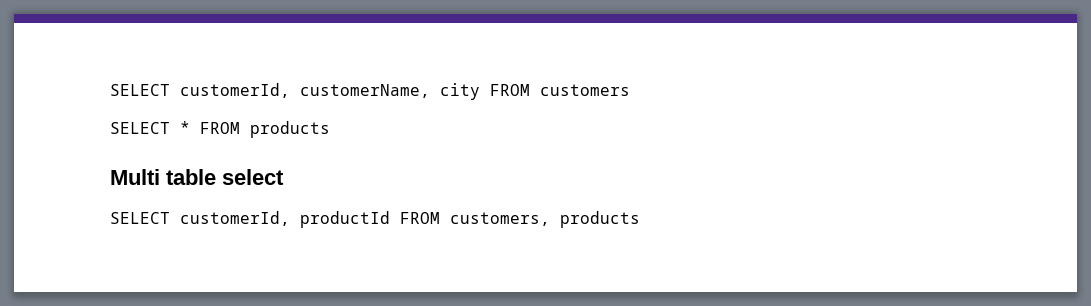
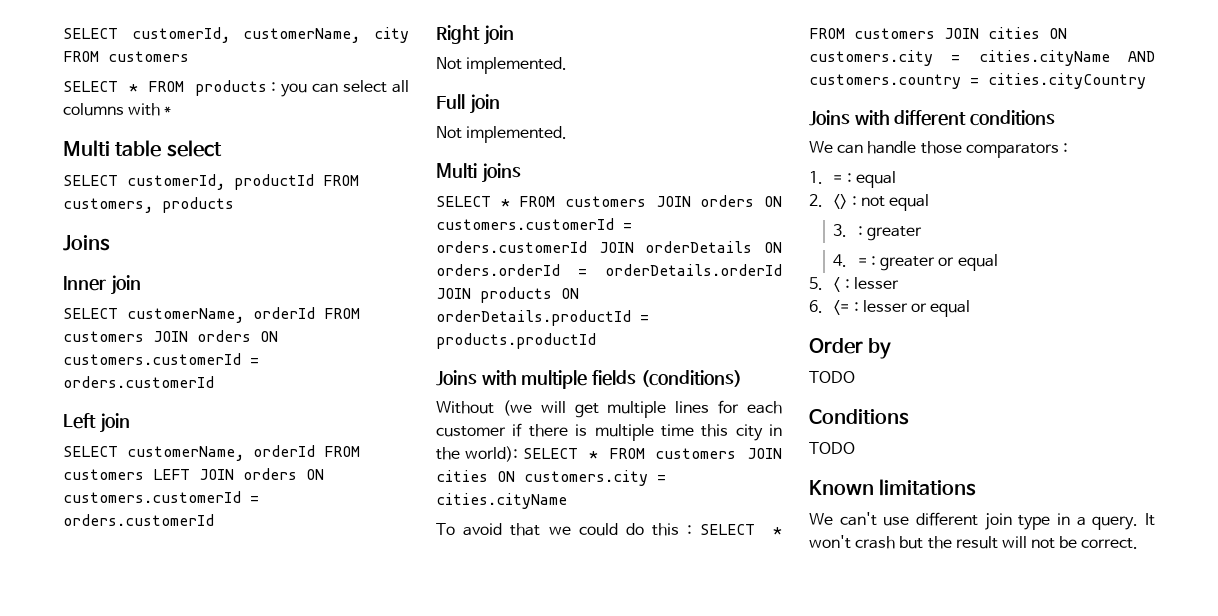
- SELECT * FROM products
+ SELECT * FROM products : you can select all columns with *
  SELECT customerId, productId FROM customers, products
+ Joins
+ Inner join
+ SELECT customerName, orderId FROM customers JOIN orders ON customers.customerId = orders.customerId
+ Left join
+ SELECT customerName, orderId FROM customers LEFT JOIN orders ON customers.customerId = orders.customerId
+ Right join
+ Not implemented.
+ Full join
+ Not implemented.
+ Multi joins
+ SELECT * FROM customers JOIN orders ON customers.customerId = orders.customerId JOIN orderDetails ON orders.orderId = orderDetails.orderId JOIN products ON orderDetails.productId = products.productId
+ Joins with multiple fields (conditions)
+ Without (we will get multiple lines for each customer if there is multiple time this city in the world): SELECT * FROM customers JOIN cities ON customers.city = cities.cityName
+ To avoid that we could do this : SELECT * FROM customers JOIN cities ON customers.city = cities.cityName AND customers.country = cities.cityCountry
+ Joins with different conditions
+ We can handle those comparators :
+ 1. = : equal
+ 2. <> : not equal
+ 3. : greater
+ 4. = : greater or equal
+ 5. < : lesser
+ 6. <= : lesser or equal
+ Order by
+ TODO
+ Conditions
+ TODO
+ Known limitations
+ We can't use different join type in a query. It won't crash but the result will not be correct.

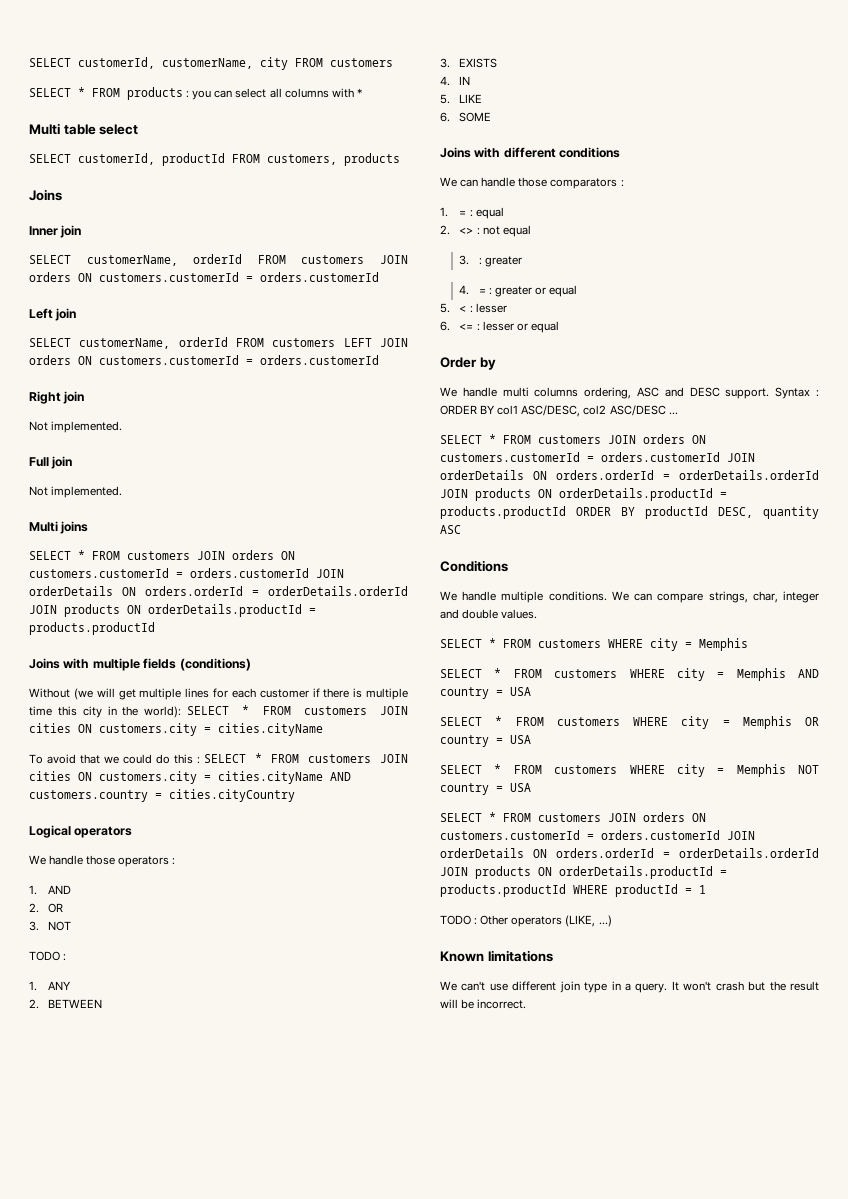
+ Logical operators
+ We handle those operators :
+ 1. AND
+ 2. OR
+ 3. NOT
+ TODO :
+ 1. ANY
+ 2. BETWEEN
+ 3. EXISTS
+ 4. IN
+ 5. LIKE
+ 6. SOME
  Order by
- TODO
+ We handle multi columns ordering, ASC and DESC support. Syntax : ORDER BY col1 ASC/DESC, col2 ASC/DESC ...
+ SELECT * FROM customers JOIN orders ON customers.customerId = orders.customerId JOIN orderDetails ON orders.orderId = orderDetails.orderId JOIN products ON orderDetails.productId = products.productId ORDER BY productId DESC, quantity ASC
  Conditions
- TODO
+ We handle multiple conditions. We can compare strings, char, integer and double values.
+ SELECT * FROM customers WHERE city = Memphis
+ SELECT * FROM customers WHERE city = Memphis AND country = USA
+ SELECT * FROM customers WHERE city = Memphis OR country = USA
+ SELECT * FROM customers WHERE city = Memphis NOT country = USA
+ SELECT * FROM customers JOIN orders ON customers.customerId = orders.customerId JOIN orderDetails ON orders.orderId = orderDetails.orderId JOIN products ON orderDetails.productId = products.productId WHERE productId = 1
+ TODO : Other operators (LIKE, ...)
- It won't crash but the result will not be correct.
+ It won't crash but the result will be incorrect.

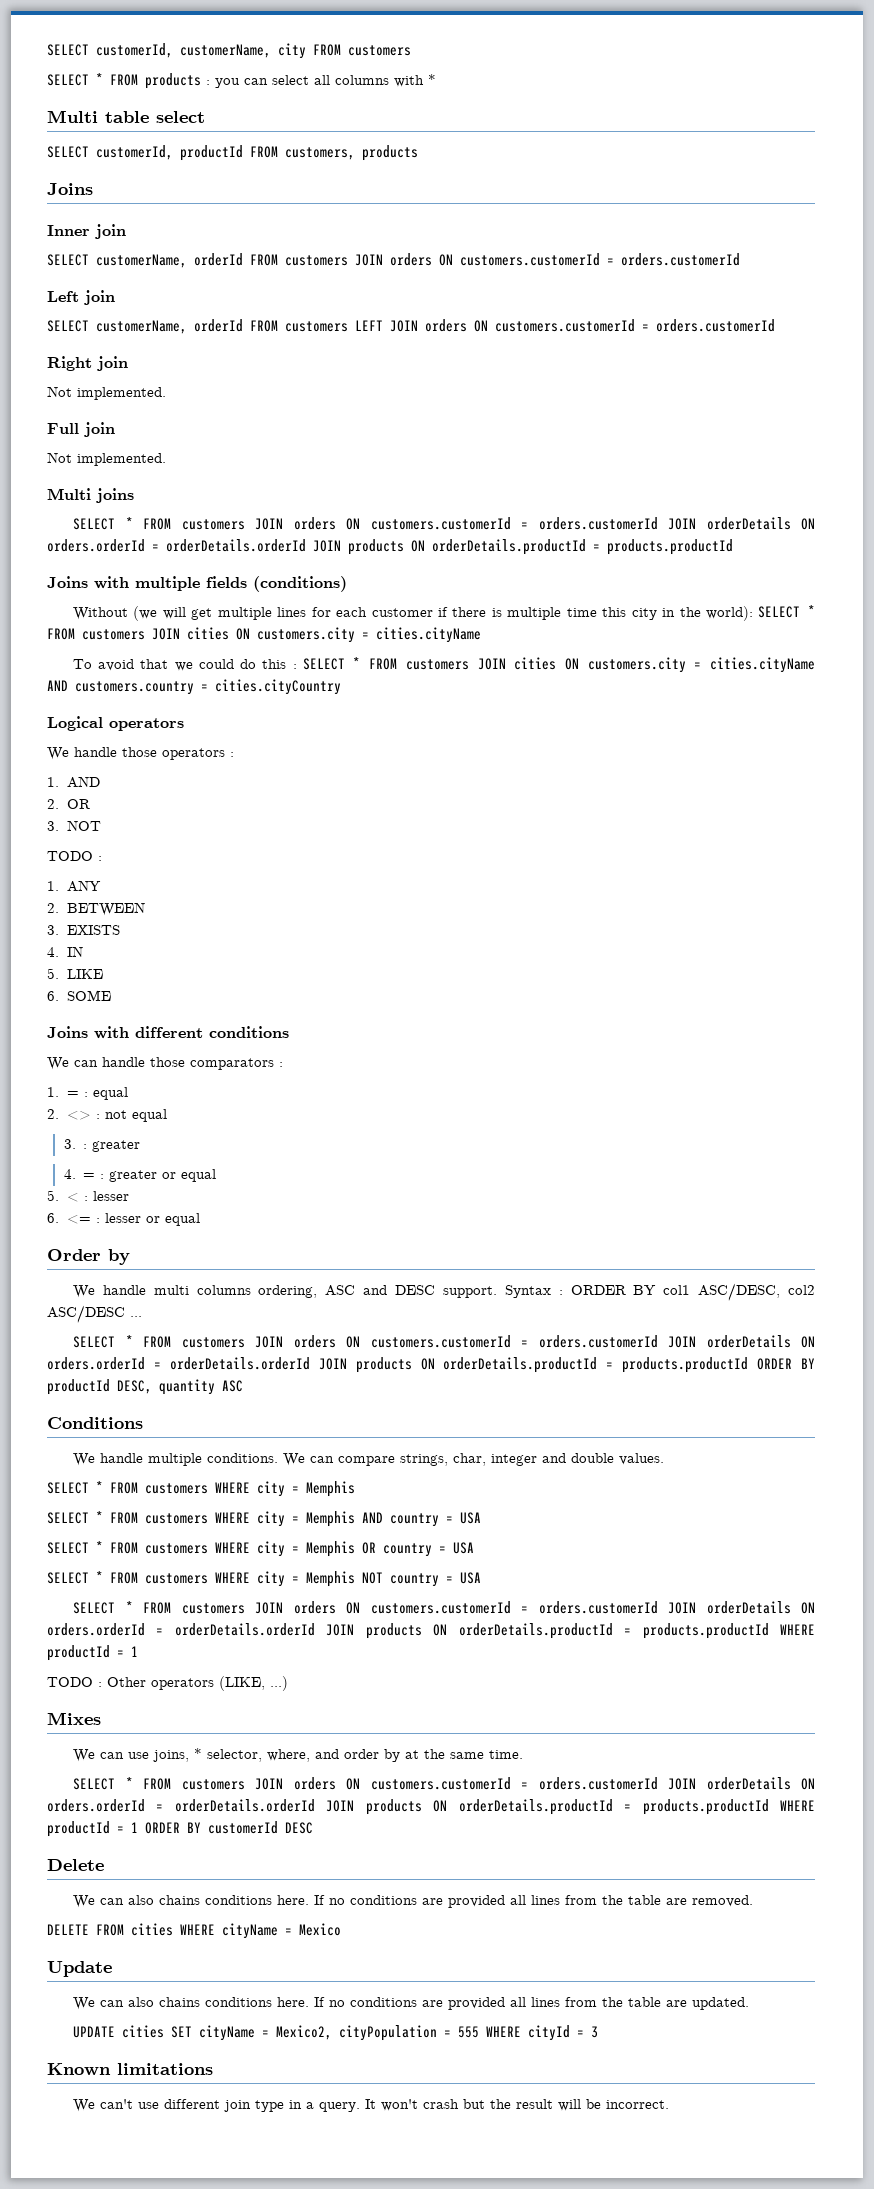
+ Mixes
+ We can use joins, * selector, where, and order by at the same time.
+ SELECT * FROM customers JOIN orders ON customers.customerId = orders.customerId JOIN orderDetails ON orders.orderId = orderDetails.orderId JOIN products ON orderDetails.productId = products.productId WHERE productId = 1 ORDER BY customerId DESC
+ Delete
+ We can also chains conditions here. If no conditions are provided all lines from the table are removed.
+ DELETE FROM cities WHERE cityName = Mexico
+ Update
+ We can also chains conditions here. If no conditions are provided all lines from the table are updated.
+ UPDATE cities SET cityName = Mexico2, cityPopulation = 555 WHERE cityId = 3

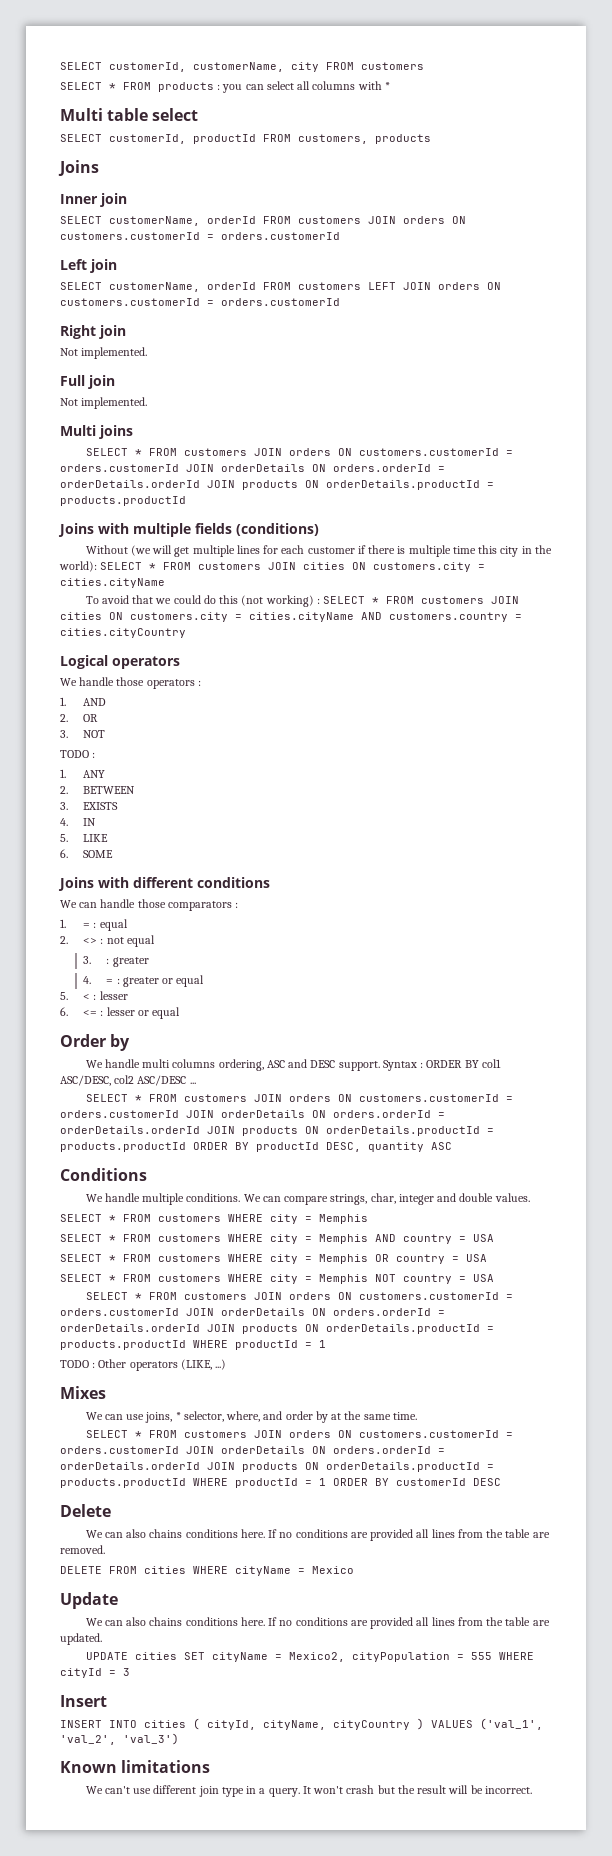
- To avoid that we could do this : SELECT * FROM customers JOIN cities ON customers.city = cities.cityName AND customers.country = cities.cityCountry
+ To avoid that we could do this (not working) : SELECT * FROM customers JOIN cities ON customers.city = cities.cityName AND customers.country = cities.cityCountry
+ Insert
+ INSERT INTO cities ( cityId, cityName, cityCountry ) VALUES ('val_1', 'val_2', 'val_3')

